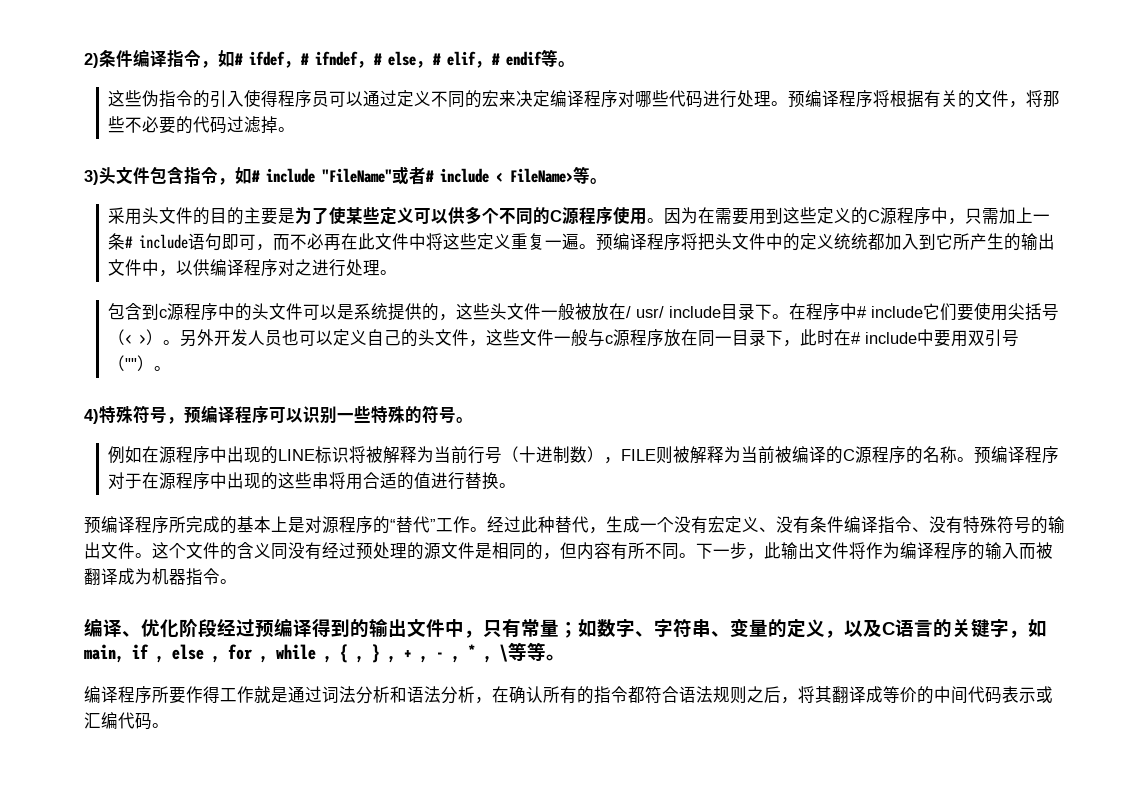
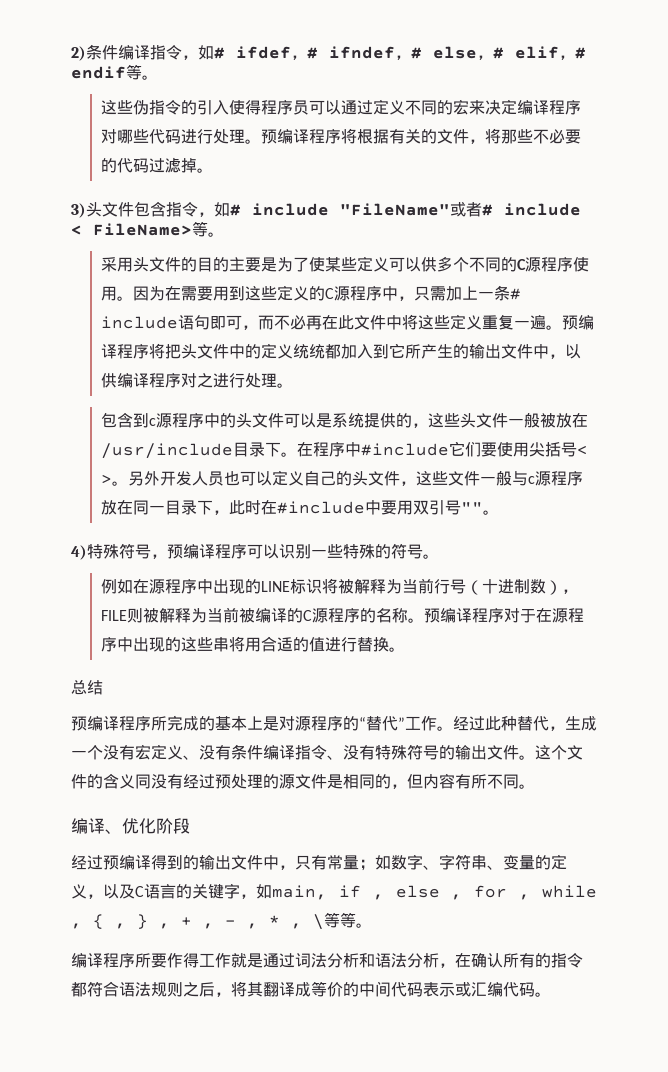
- 包含到c源程序中的头文件可以是系统提供的，这些头文件一般被放在/ usr/ include目录下。
+ 包含到c源程序中的头文件可以是系统提供的，这些头文件一般被放在/usr/include目录下。
- 在程序中# include它们要使用尖括号（< >）。
+ 在程序中#include它们要使用尖括号< >。
- 另外开发人员也可以定义自己的头文件，这些文件一般与c源程序放在同一目录下，此时在# include中要用双引号（""）。
+ 另外开发人员也可以定义自己的头文件，这些文件一般与c源程序放在同一目录下，此时在#include中要用双引号""。
+ 总结
- 下一步，此输出文件将作为编译程序的输入而被翻译成为机器指令。
- 编译、优化阶段经过预编译得到的输出文件中，只有常量；如数字、字符串、变量的定义，以及C语言的关键字，如main, if , else , for , while , { , } , + , - , * , \等等。
+ 编译、优化阶段
+ 经过预编译得到的输出文件中，只有常量；如数字、字符串、变量的定义，以及C语言的关键字，如main, if , else , for , while , { , } , + , - , * , \等等。

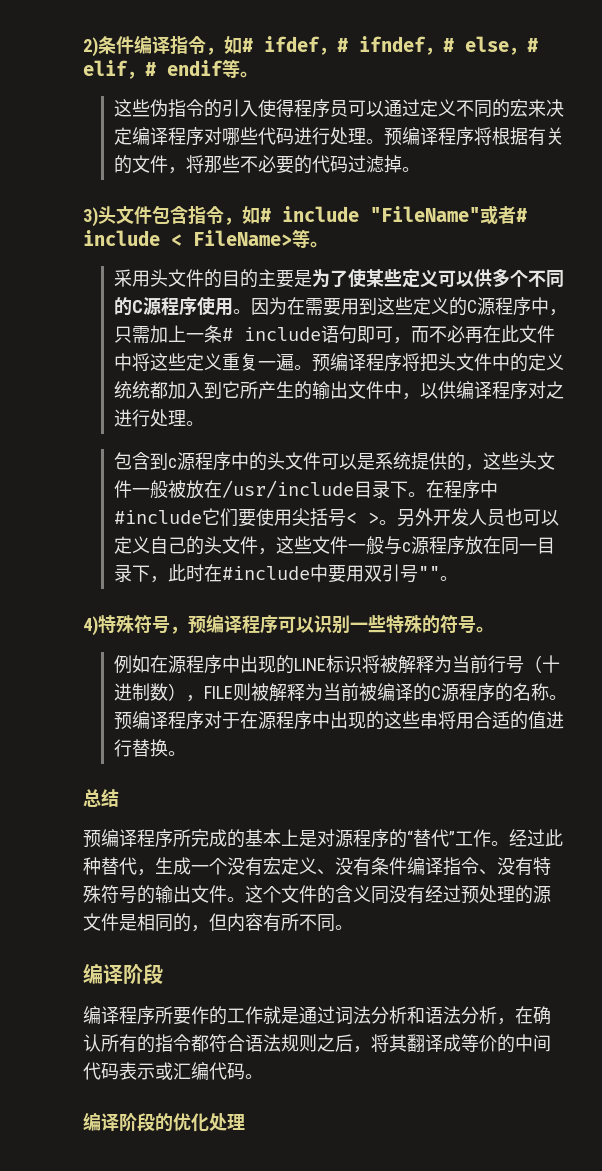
  这个文件的含义同没有经过预处理的源文件是相同的，但内容有所不同。
- 编译、优化阶段
- 经过预编译得到的输出文件中，只有常量；如数字、字符串、变量的定义，以及C语言的关键字，如main, if , else , for , while , { , } , + , - , * , \等等。
+ 编译阶段
- 编译程序所要作得工作就是通过词法分析和语法分析，在确认所有的指令都符合语法规则之后，将其翻译成等价的中间代码表示或汇编代码。
+ 编译程序所要作的工作就是通过词法分析和语法分析，在确认所有的指令都符合语法规则之后，将其翻译成等价的中间代码表示或汇编代码。
+ 编译阶段的优化处理

